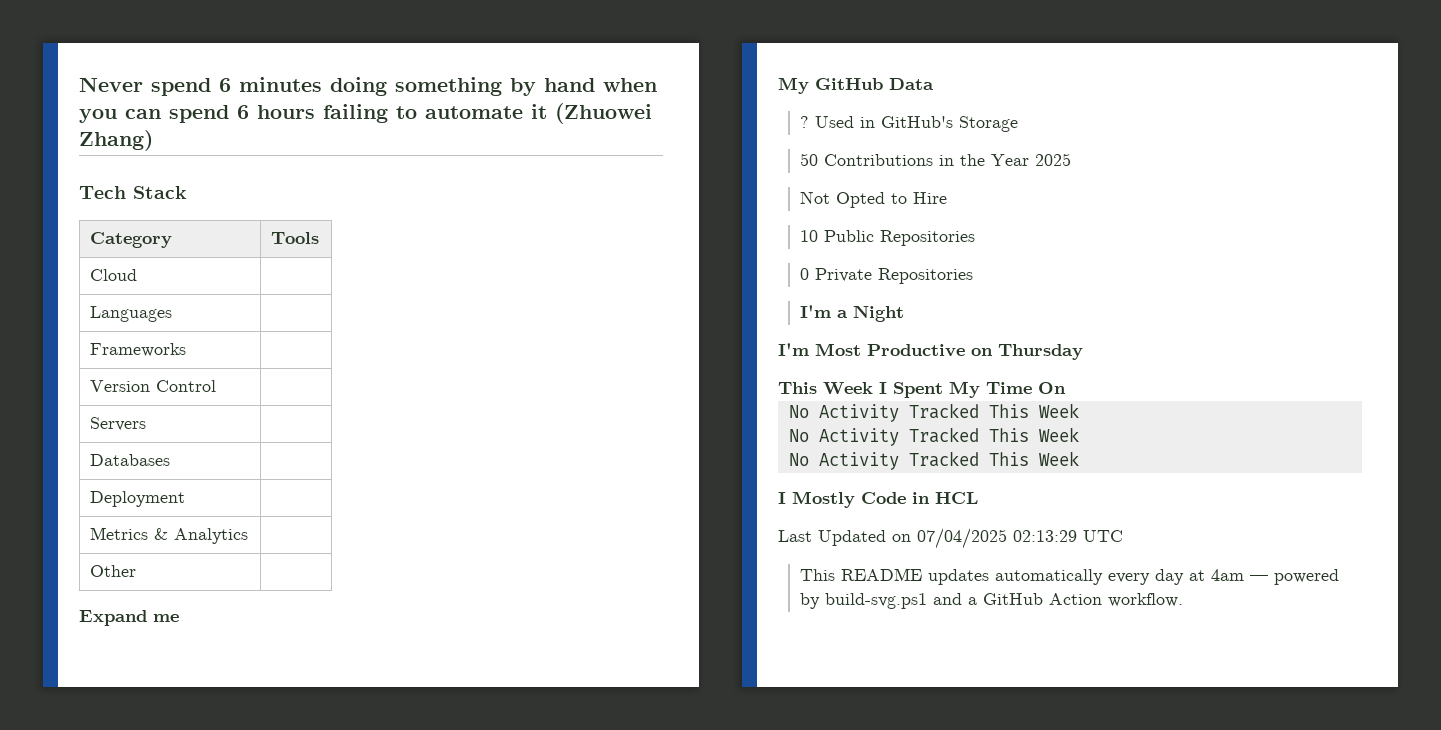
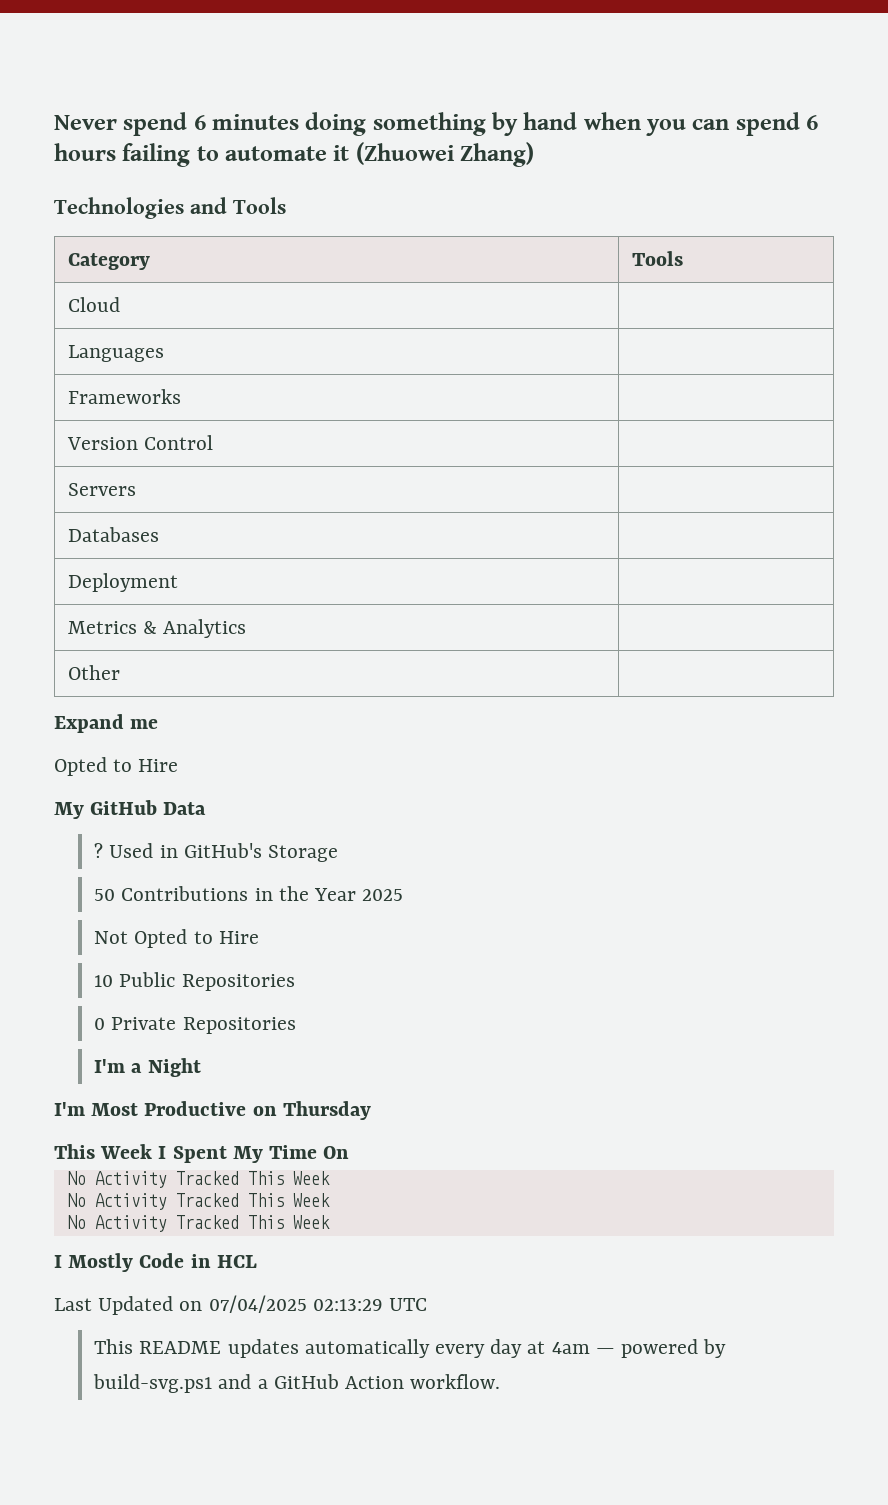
- Tech Stack
+ Technologies and Tools
  Expand me
+ Opted to Hire

